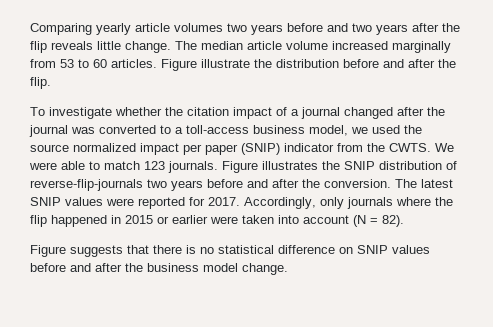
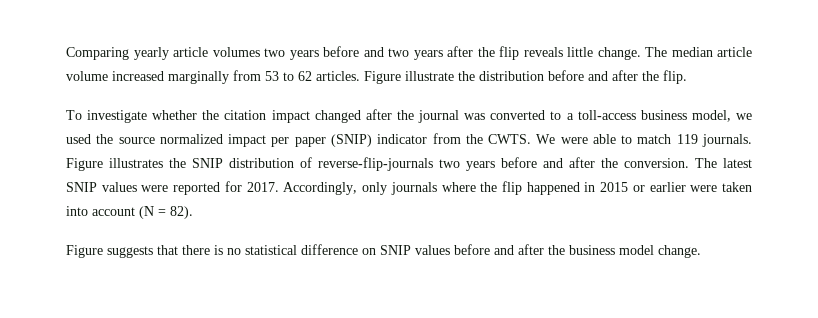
- The median article volume increased marginally from 53 to 60 articles.
+ The median article volume increased marginally from 53 to 62 articles.
- To investigate whether the citation impact of a journal changed after the journal was converted to a toll-access business model, we used the source normalized impact per paper (SNIP) indicator from the CWTS.
+ To investigate whether the citation impact changed after the journal was converted to a toll-access business model, we used the source normalized impact per paper (SNIP) indicator from the CWTS.
- We were able to match 123 journals.
+ We were able to match 119 journals.

